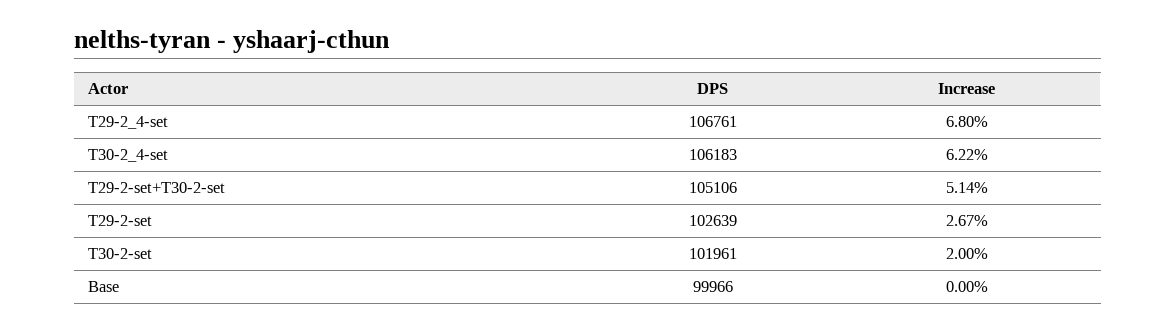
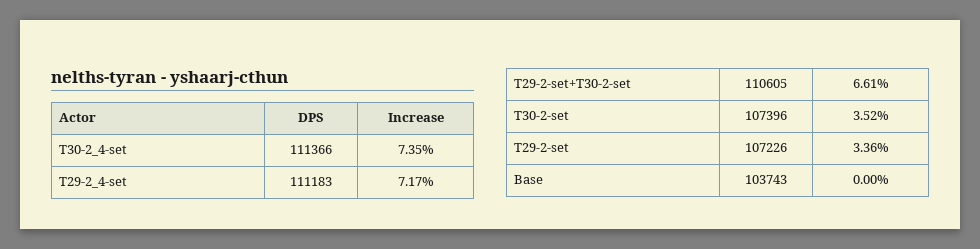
- T29-2_4-set | 106761 | 6.80%
- T30-2_4-set | 106183 | 6.22%
- T29-2-set+T30-2-set | 105106 | 5.14%
- T29-2-set | 102639 | 2.67%
- T30-2-set | 101961 | 2.00%
+ T30-2_4-set | 111366 | 7.35%
+ T29-2_4-set | 111183 | 7.17%
+ T29-2-set+T30-2-set | 110605 | 6.61%
+ T30-2-set | 107396 | 3.52%
+ T29-2-set | 107226 | 3.36%
- Base | 99966 | 0.00%
+ Base | 103743 | 0.00%

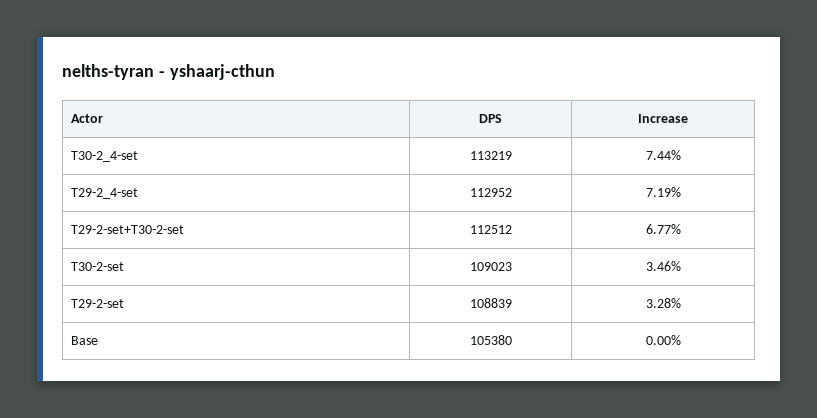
- T30-2_4-set | 111366 | 7.35%
+ T30-2_4-set | 113219 | 7.44%
- T29-2_4-set | 111183 | 7.17%
+ T29-2_4-set | 112952 | 7.19%
- T29-2-set+T30-2-set | 110605 | 6.61%
+ T29-2-set+T30-2-set | 112512 | 6.77%
- T30-2-set | 107396 | 3.52%
+ T30-2-set | 109023 | 3.46%
- T29-2-set | 107226 | 3.36%
+ T29-2-set | 108839 | 3.28%
- Base | 103743 | 0.00%
+ Base | 105380 | 0.00%

